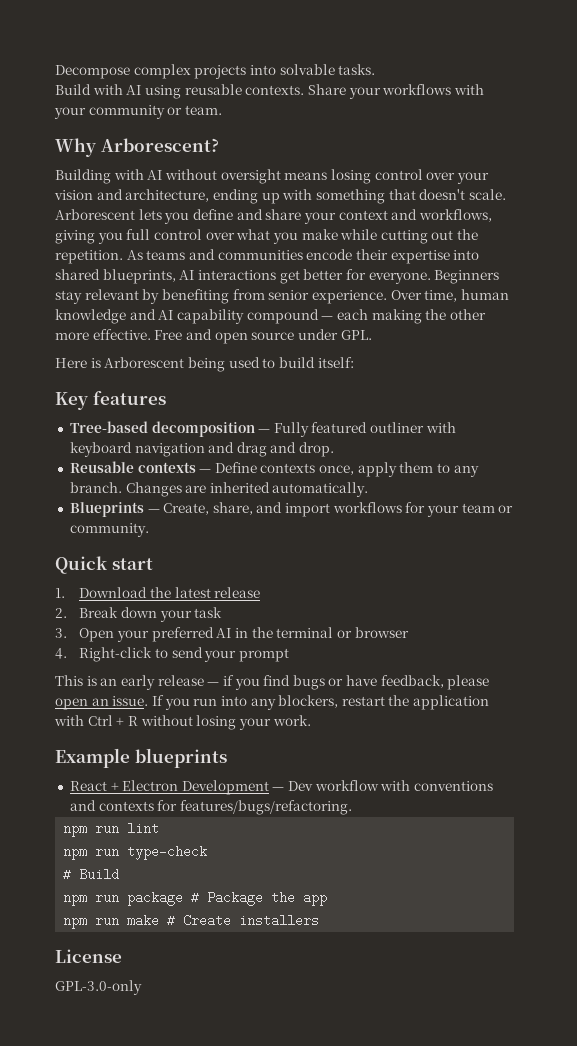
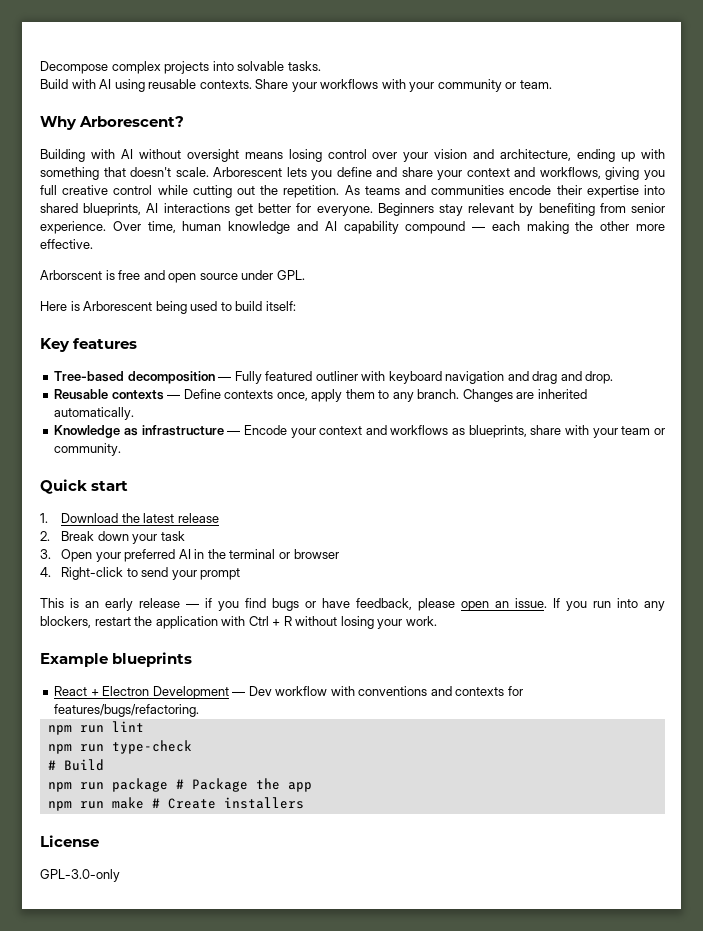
- Arborescent lets you define and share your context and workflows, giving you full control over what you make while cutting out the repetition.
+ Arborescent lets you define and share your context and workflows, giving you full creative control while cutting out the repetition.
- Over time, human knowledge and AI capability compound — each making the other more effective. Free and open source under GPL.
+ Over time, human knowledge and AI capability compound — each making the other more effective.
+ Arborscent is free and open source under GPL.
- Blueprints — Create, share, and import workflows for your team or community.
+ Knowledge as infrastructure — Encode your context and workflows as blueprints, share with your team or community.

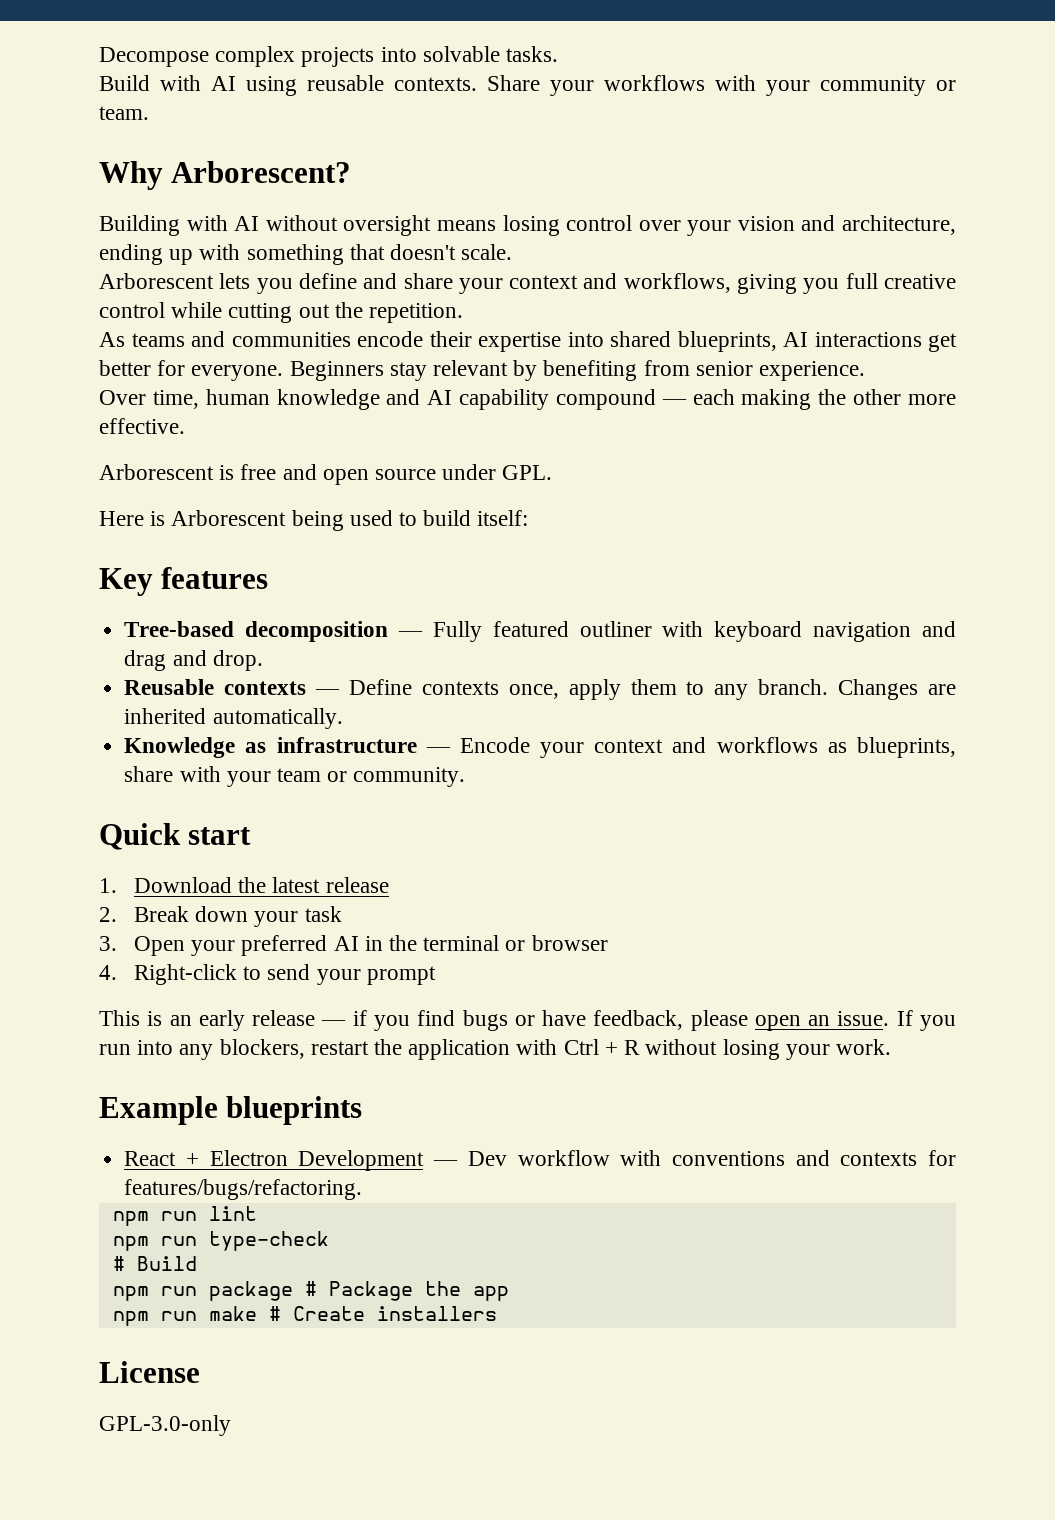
- Building with AI without oversight means losing control over your vision and architecture, ending up with something that doesn't scale. Arborescent lets you define and share your context and workflows, giving you full creative control while cutting out the repetition. As teams and communities encode their expertise into shared blueprints, AI interactions get better for everyone.
+ Building with AI without oversight means losing control over your vision and architecture, ending up with something that doesn't scale.
+ Arborescent lets you define and share your context and workflows, giving you full creative control while cutting out the repetition.
+ As teams and communities encode their expertise into shared blueprints, AI interactions get better for everyone.
- Beginners stay relevant by benefiting from senior experience. Over time, human knowledge and AI capability compound — each making the other more effective.
+ Beginners stay relevant by benefiting from senior experience.
+ Over time, human knowledge and AI capability compound — each making the other more effective.
- Arborscent is free and open source under GPL.
+ Arborescent is free and open source under GPL.

